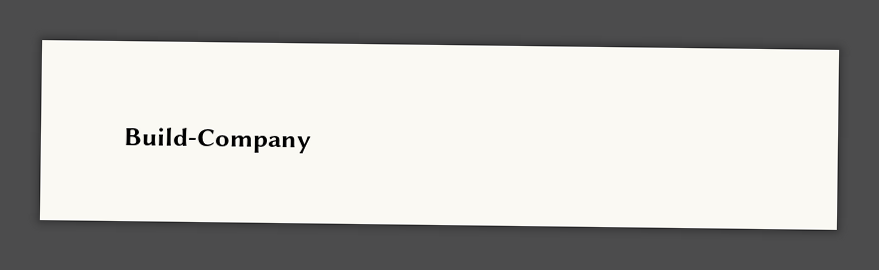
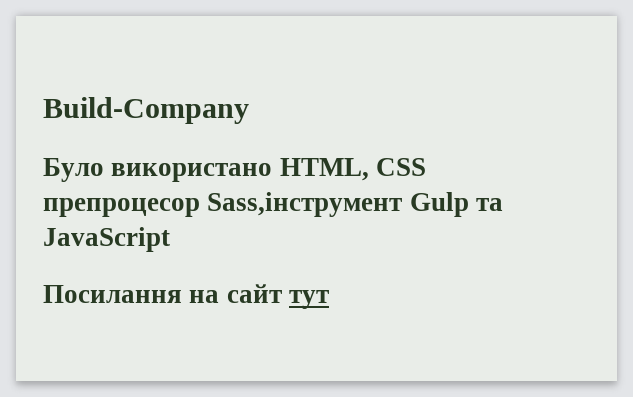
+ Було використано HTML, CSS препроцесор Sass,інструмент Gulp та JavaScript
+ Посилання на сайт тут

